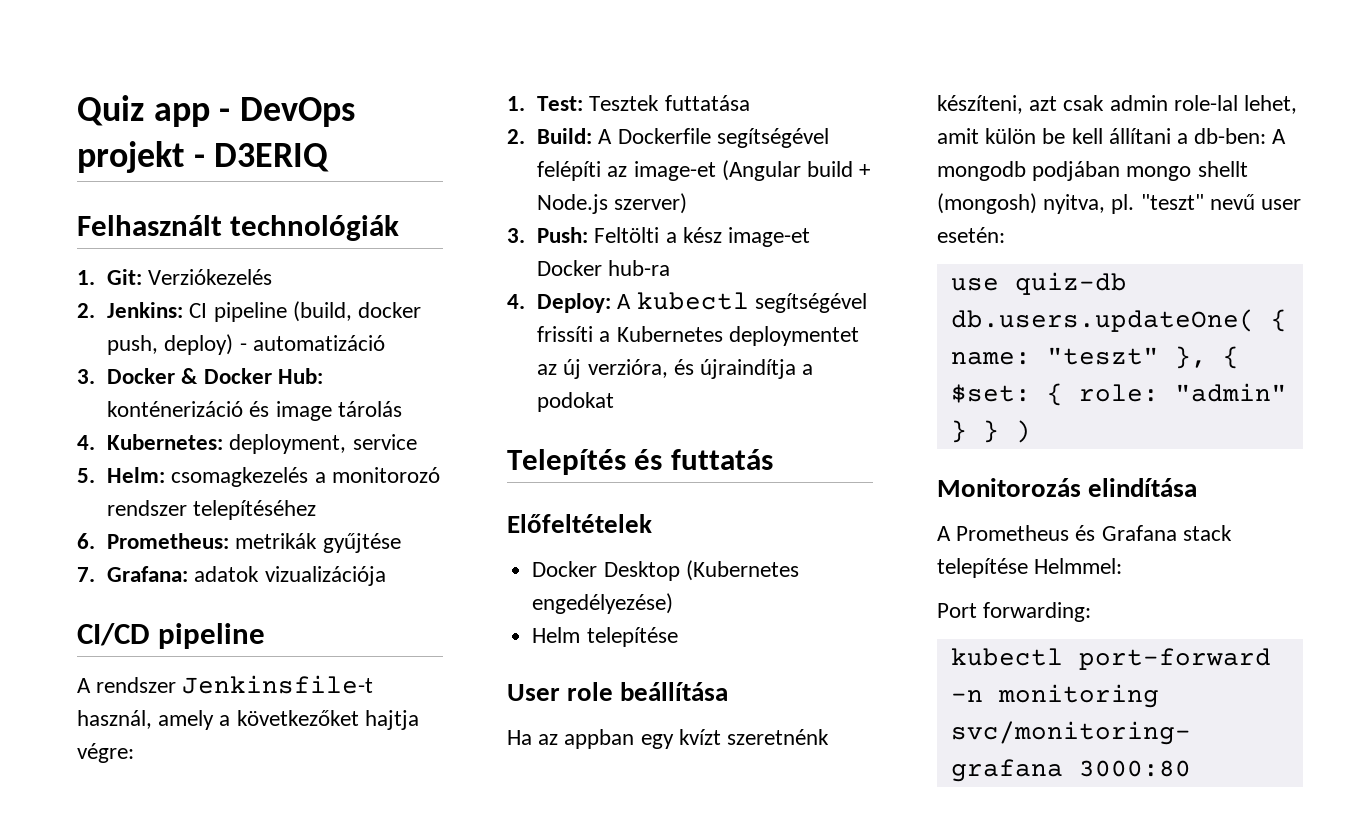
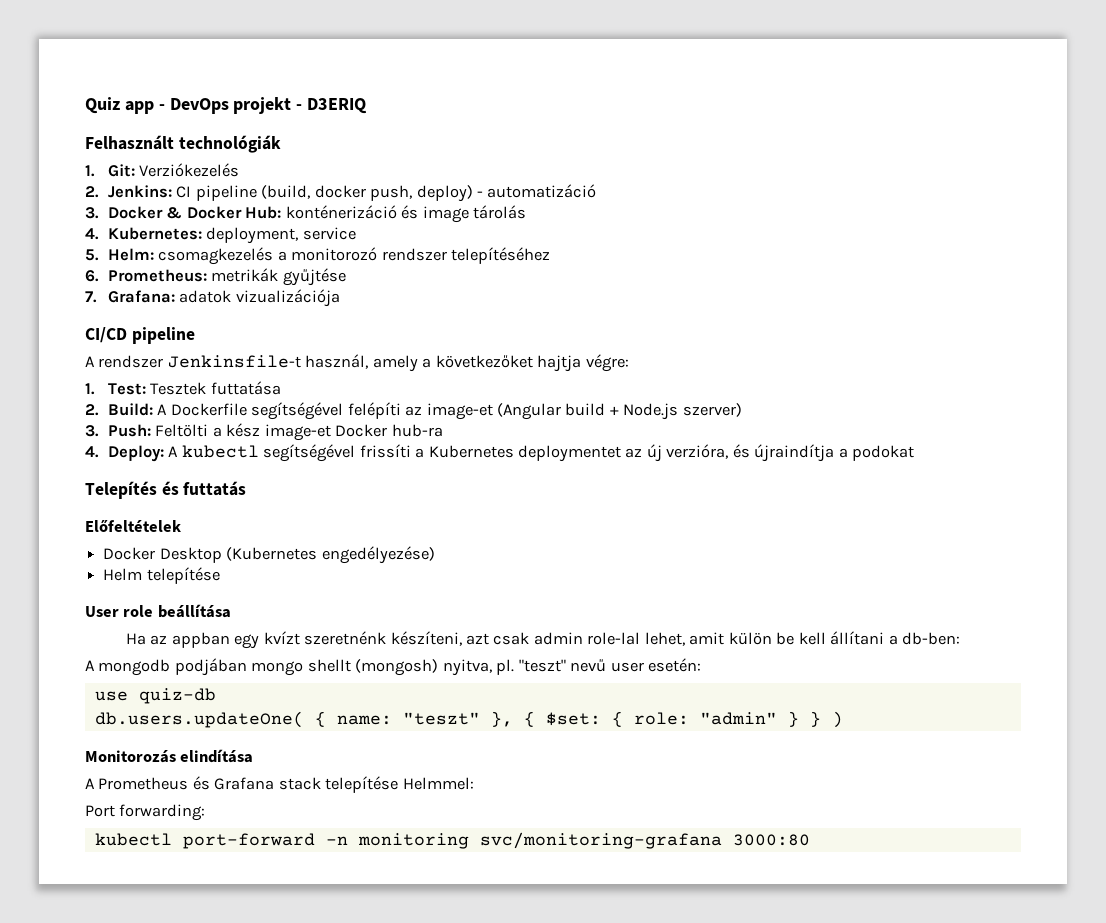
- Ha az appban egy kvízt szeretnénk készíteni, azt csak admin role-lal lehet, amit külön be kell állítani a db-ben: A mongodb podjában mongo shellt (mongosh) nyitva, pl.
+ Ha az appban egy kvízt szeretnénk készíteni, azt csak admin role-lal lehet, amit külön be kell állítani a db-ben:
+ A mongodb podjában mongo shellt (mongosh) nyitva, pl.

